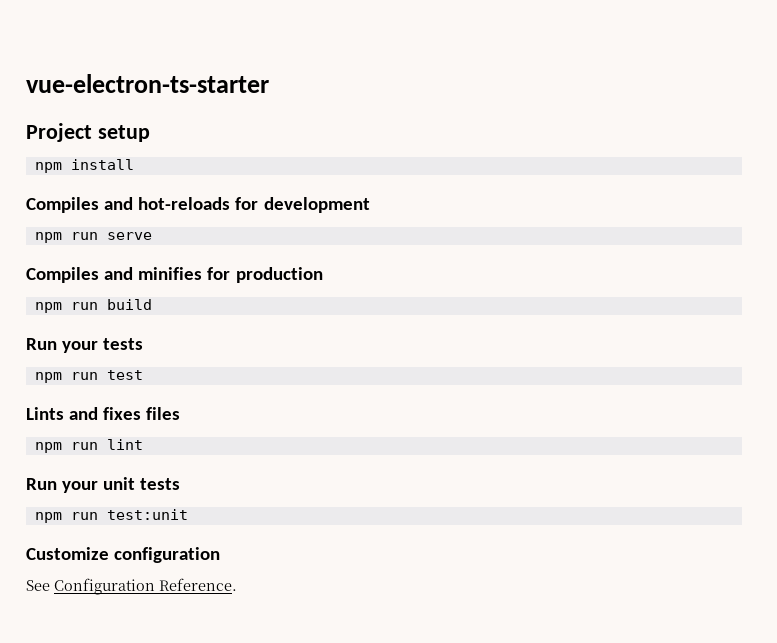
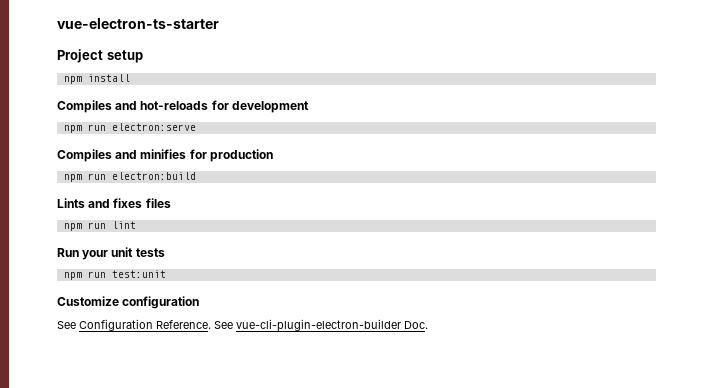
- npm run serve
+ npm run electron:serve
- npm run build
- Run your tests
- npm run test
+ npm run electron:build
+ See vue-cli-plugin-electron-builder Doc.

